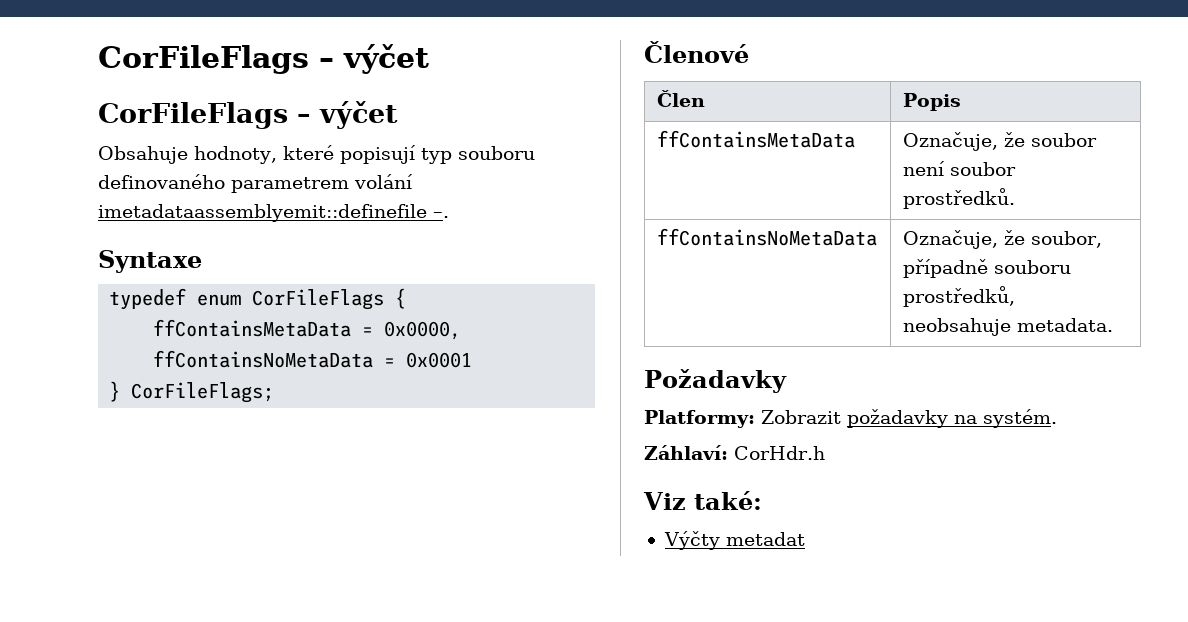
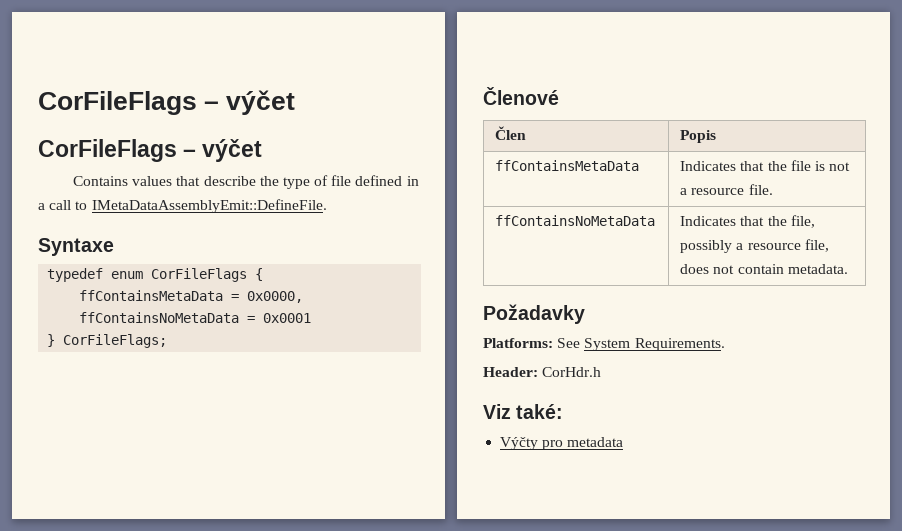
- Obsahuje hodnoty, které popisují typ souboru definovaného parametrem volání imetadataassemblyemit::definefile –.
+ Contains values that describe the type of file defined in a call to IMetaDataAssemblyEmit::DefineFile.
- ffContainsMetaData | Označuje, že soubor není soubor prostředků.
- ffContainsNoMetaData | Označuje, že soubor, případně souboru prostředků, neobsahuje metadata.
+ ffContainsMetaData | Indicates that the file is not a resource file.
+ ffContainsNoMetaData | Indicates that the file, possibly a resource file, does not contain metadata.
  Požadavky
- Platformy: Zobrazit požadavky na systém.
- Záhlaví: CorHdr.h
+ Platforms: See System Requirements.
+ Header: CorHdr.h
- Výčty metadat
+ Výčty pro metadata

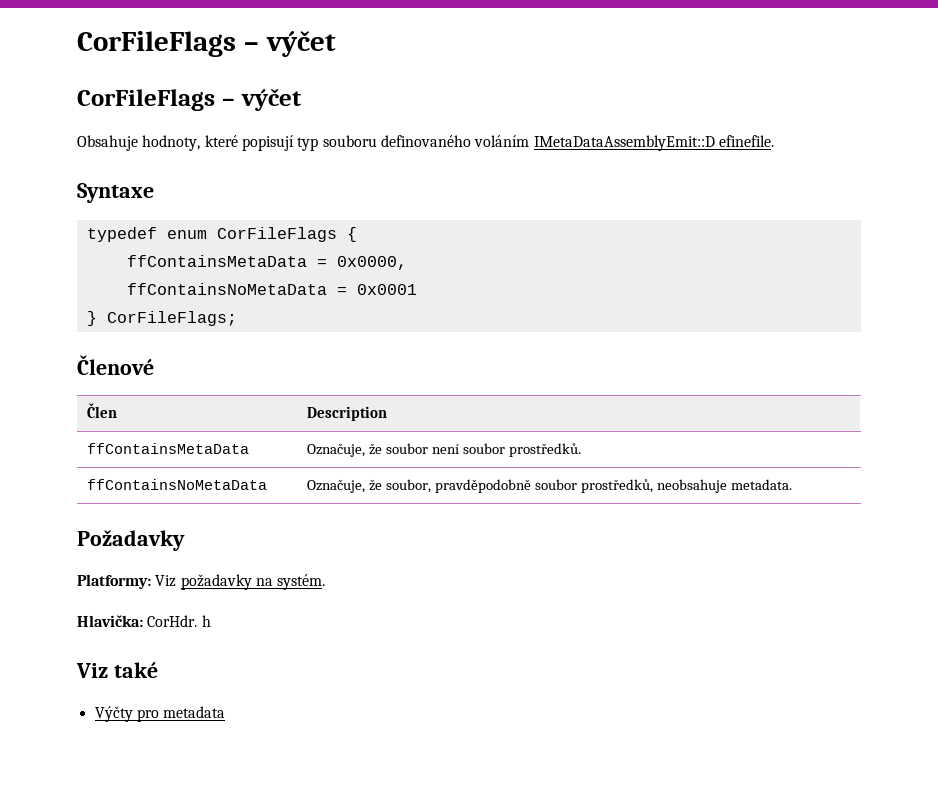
- Contains values that describe the type of file defined in a call to IMetaDataAssemblyEmit::DefineFile.
+ Obsahuje hodnoty, které popisují typ souboru definovaného voláním IMetaDataAssemblyEmit::D efinefile.
- Člen | Popis
+ Člen | Description
- ffContainsMetaData | Indicates that the file is not a resource file.
- ffContainsNoMetaData | Indicates that the file, possibly a resource file, does not contain metadata.
+ ffContainsMetaData | Označuje, že soubor není soubor prostředků.
+ ffContainsNoMetaData | Označuje, že soubor, pravděpodobně soubor prostředků, neobsahuje metadata.
  Požadavky
- Platforms: See System Requirements.
- Header: CorHdr.h
- Viz také:
+ Platformy: Viz požadavky na systém.
+ Hlavička: CorHdr. h
+ Viz také

